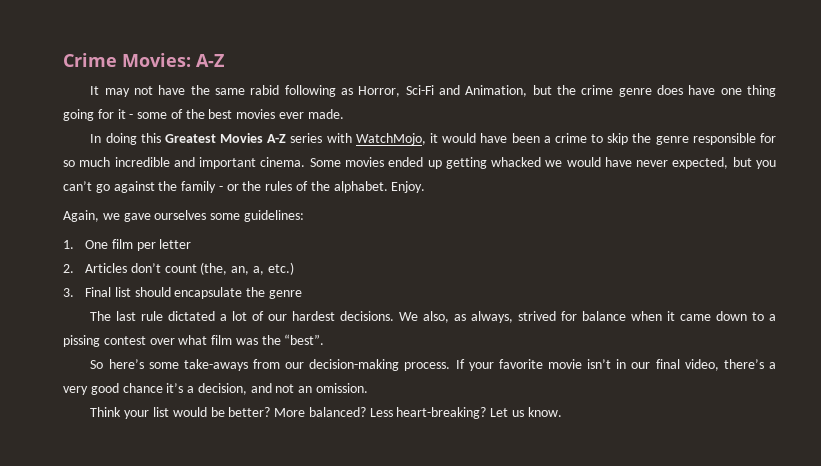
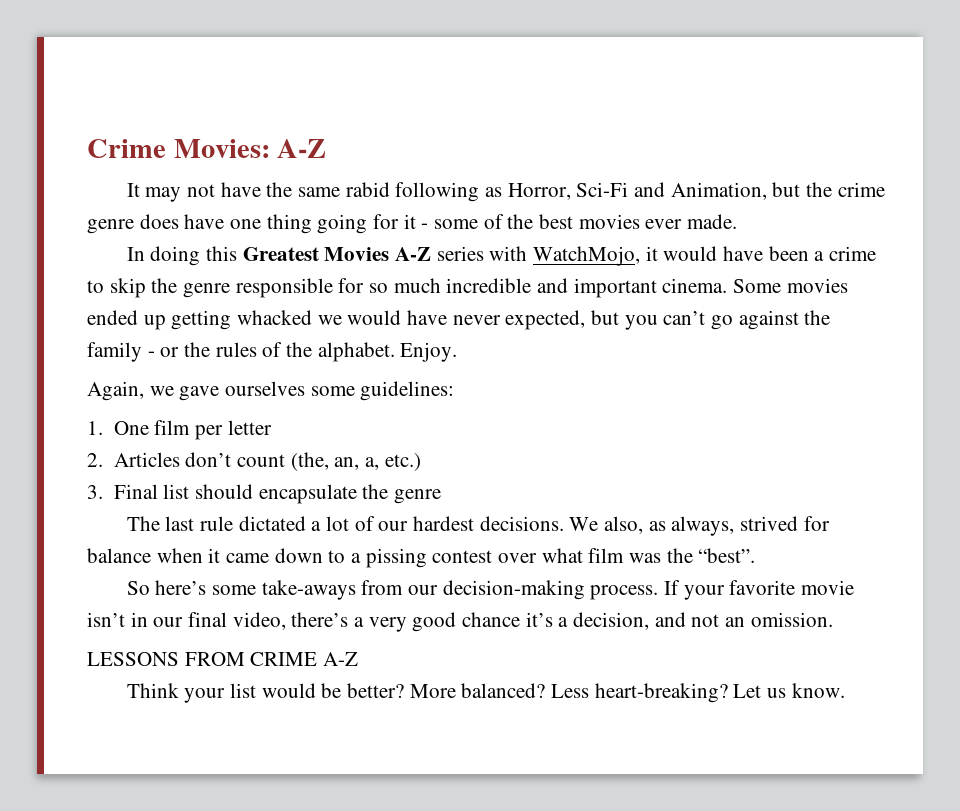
+ LESSONS FROM CRIME A-Z

